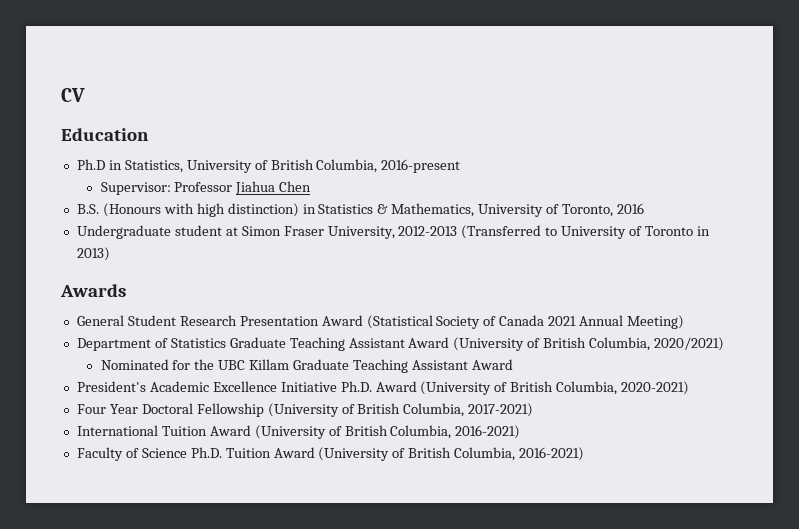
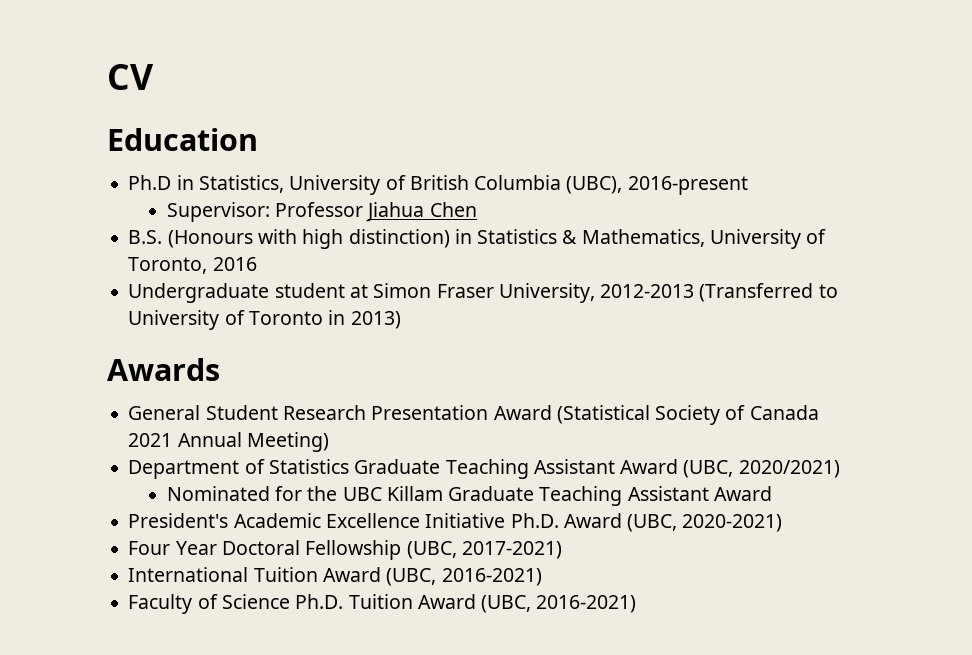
- Ph.D in Statistics, University of British Columbia, 2016-present
+ Ph.D in Statistics, University of British Columbia (UBC), 2016-present
- Department of Statistics Graduate Teaching Assistant Award (University of British Columbia, 2020/2021)
+ Department of Statistics Graduate Teaching Assistant Award (UBC, 2020/2021)
- President's Academic Excellence Initiative Ph.D. Award (University of British Columbia, 2020-2021)
+ President's Academic Excellence Initiative Ph.D. Award (UBC, 2020-2021)
- Four Year Doctoral Fellowship (University of British Columbia, 2017-2021)
+ Four Year Doctoral Fellowship (UBC, 2017-2021)
- International Tuition Award (University of British Columbia, 2016-2021)
+ International Tuition Award (UBC, 2016-2021)
- Faculty of Science Ph.D. Tuition Award (University of British Columbia, 2016-2021)
+ Faculty of Science Ph.D. Tuition Award (UBC, 2016-2021)

